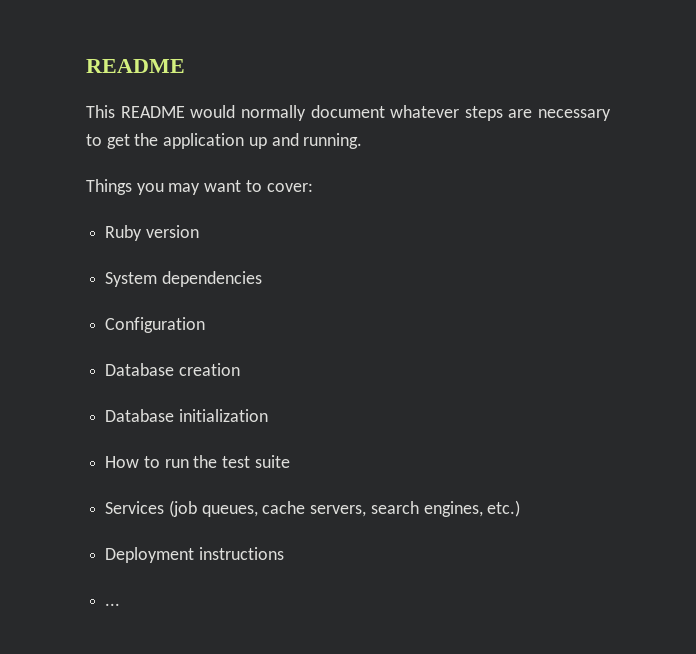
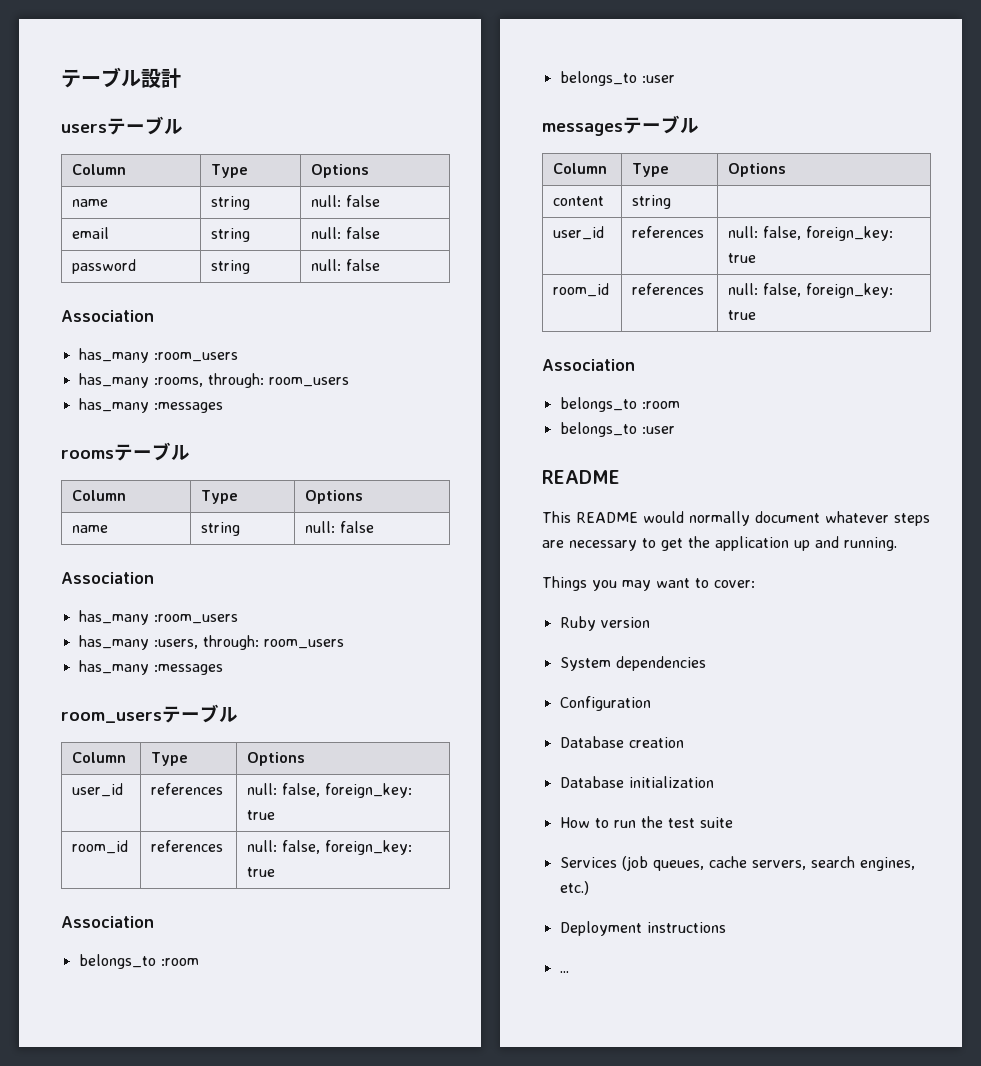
+ テーブル設計
+ usersテーブル
+ Column | Type | Options
+ name | string | null: false
+ email | string | null: false
+ password | string | null: false
+ Association
+ has_many :room_users
+ has_many :rooms, through: room_users
+ has_many :messages
+ roomsテーブル
+ Column | Type | Options
+ name | string | null: false
+ Association
+ has_many :room_users
+ has_many :users, through: room_users
+ has_many :messages
+ room_usersテーブル
+ Column | Type | Options
+ user_id | references | null: false, foreign_key: true
+ room_id | references | null: false, foreign_key: true
+ Association
+ belongs_to :room
+ belongs_to :user
+ messagesテーブル
+ Column | Type | Options
+ content | string |
+ user_id | references | null: false, foreign_key: true
+ room_id | references | null: false, foreign_key: true
+ Association
+ belongs_to :room
+ belongs_to :user

